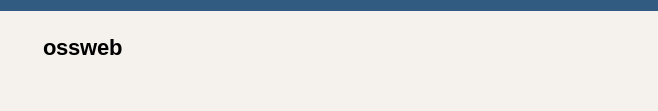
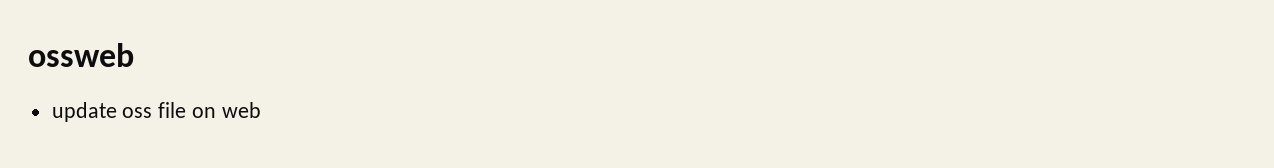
+ update oss file on web

